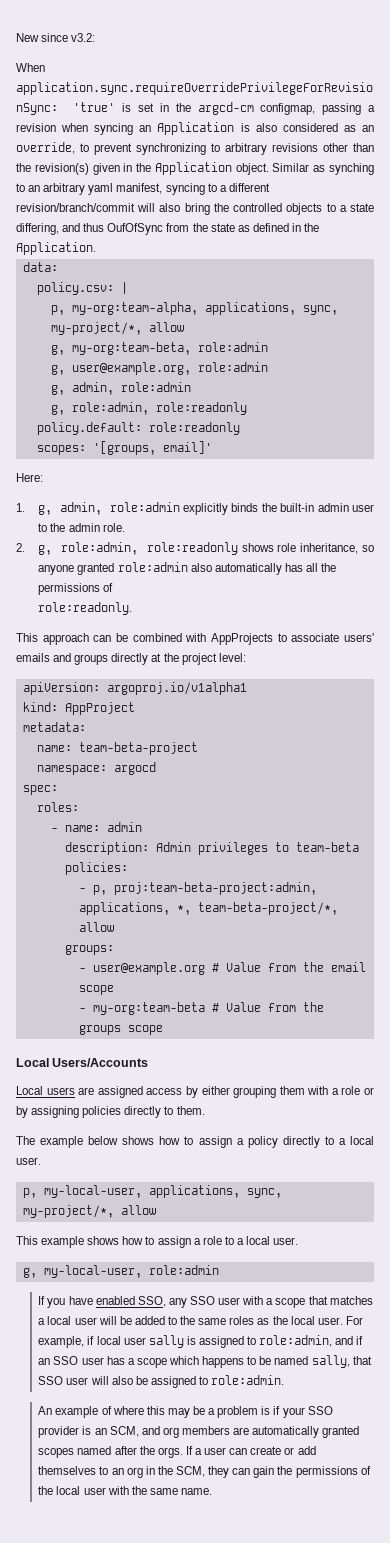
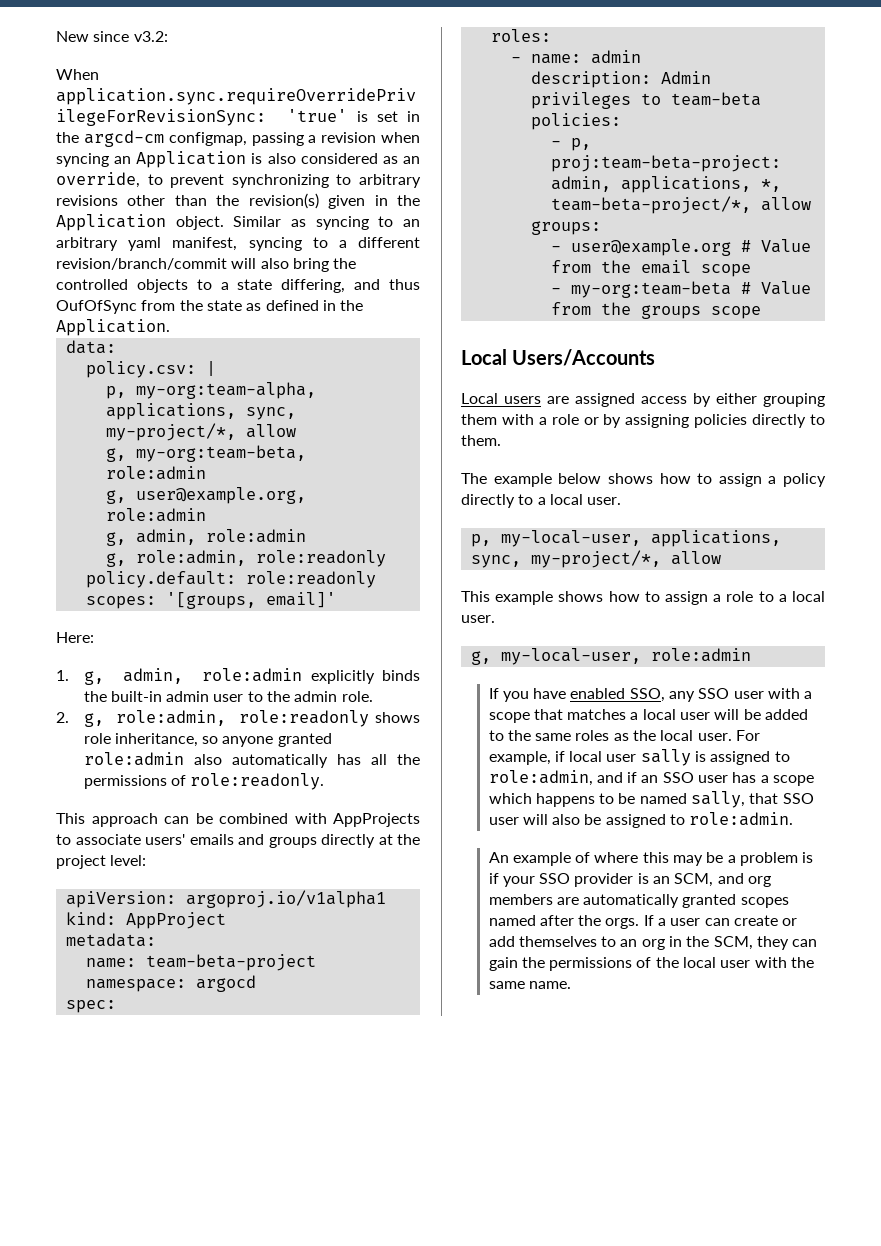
- Similar as synching to an arbitrary yaml manifest, syncing to a different revision/branch/commit will also bring the controlled objects to a state differing, and thus OufOfSync from the state as defined in the Application.
+ Similar as syncing to an arbitrary yaml manifest, syncing to a different revision/branch/commit will also bring the controlled objects to a state differing, and thus OufOfSync from the state as defined in the Application.
- 2. g, role:admin, role:readonly shows role inheritance, so anyone granted role:admin also automatically has all the permissions of
- role:readonly.
+ 2. g, role:admin, role:readonly shows role inheritance, so anyone granted role:admin also automatically has all the permissions of role:readonly.

